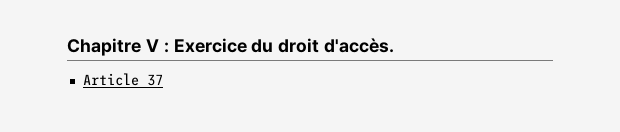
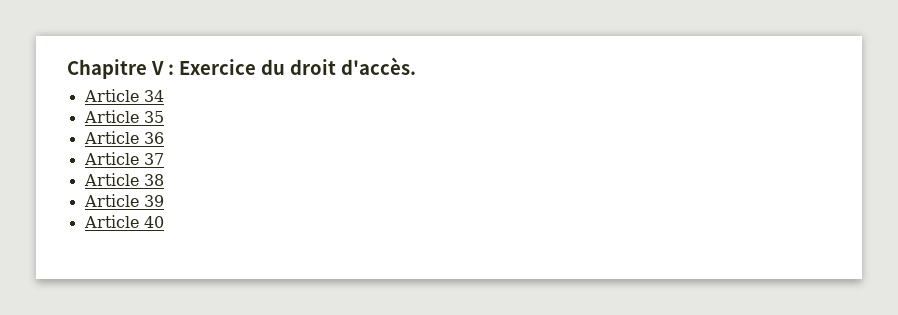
+ Article 34
+ Article 35
+ Article 36
  Article 37
+ Article 38
+ Article 39
+ Article 40

